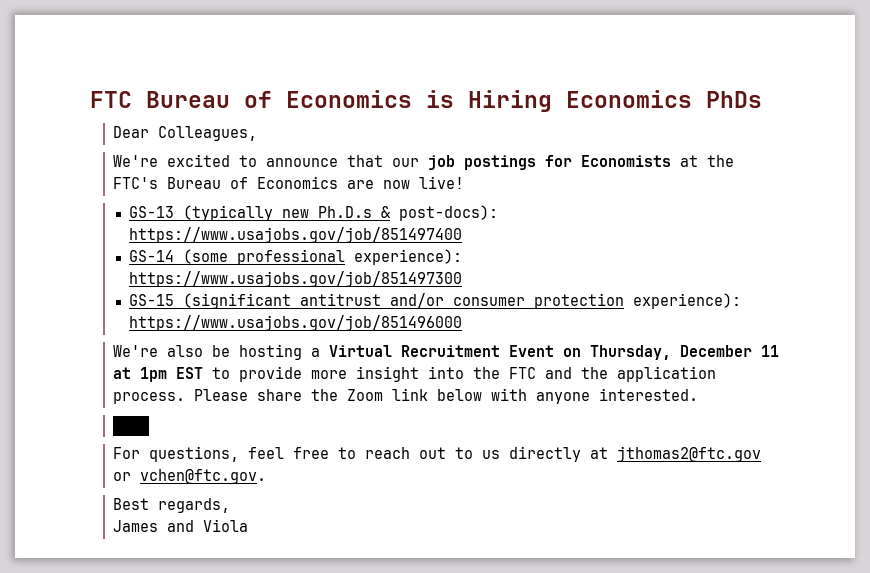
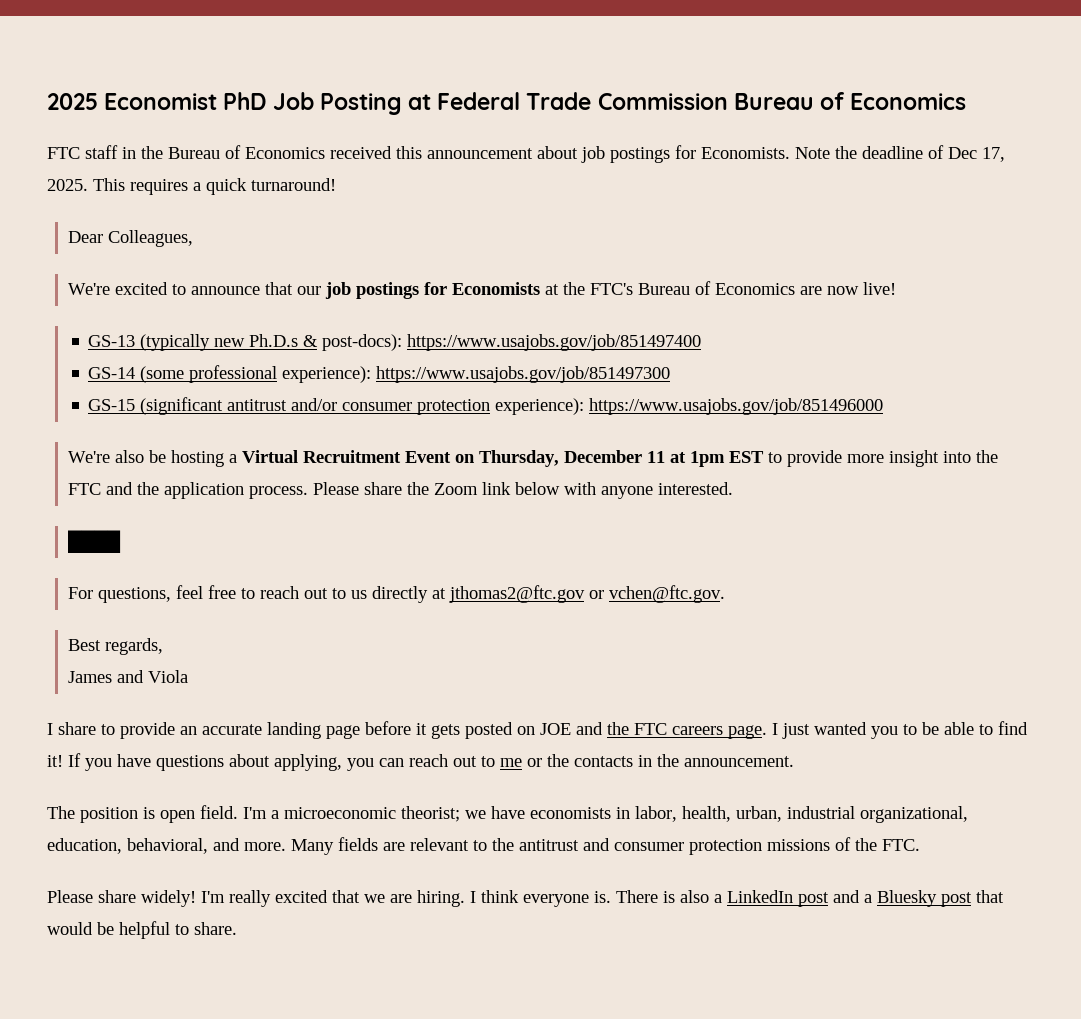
- FTC Bureau of Economics is Hiring Economics PhDs
+ 2025 Economist PhD Job Posting at Federal Trade Commission Bureau of Economics
+ FTC staff in the Bureau of Economics received this announcement about job postings for Economists. Note the deadline of Dec 17, 2025. This requires a quick turnaround!
+ I share to provide an accurate landing page before it gets posted on JOE and the FTC careers page. I just wanted you to be able to find it! If you have questions about applying, you can reach out to me or the contacts in the announcement.
+ The position is open field. I'm a microeconomic theorist; we have economists in labor, health, urban, industrial organizational, education, behavioral, and more. Many fields are relevant to the antitrust and consumer protection missions of the FTC.
+ Please share widely! I'm really excited that we are hiring. I think everyone is. There is also a LinkedIn post and a Bluesky post that would be helpful to share.

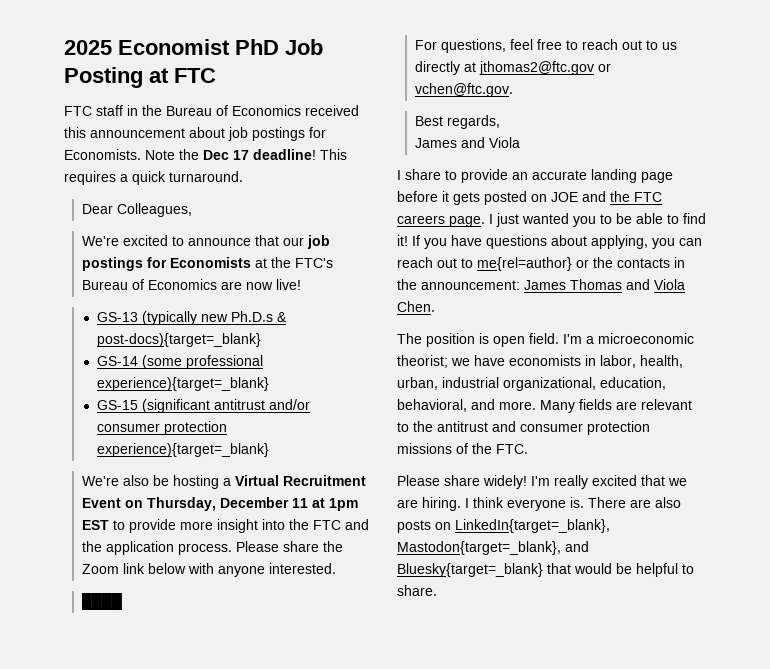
- 2025 Economist PhD Job Posting at Federal Trade Commission Bureau of Economics
+ 2025 Economist PhD Job Posting at FTC
- Note the deadline of Dec 17, 2025.
+ Note the Dec 17 deadline!
- This requires a quick turnaround!
+ This requires a quick turnaround.
- GS-13 (typically new Ph.D.s & post-docs): https://www.usajobs.gov/job/851497400
+ GS-13 (typically new Ph.D.s & post-docs){target=_blank}
- GS-14 (some professional experience): https://www.usajobs.gov/job/851497300
+ GS-14 (some professional experience){target=_blank}
- GS-15 (significant antitrust and/or consumer protection experience): https://www.usajobs.gov/job/851496000
+ GS-15 (significant antitrust and/or consumer protection experience){target=_blank}
- If you have questions about applying, you can reach out to me or the contacts in the announcement.
+ If you have questions about applying, you can reach out to me{rel=author} or the contacts in the announcement: James Thomas and Viola Chen.
- There is also a LinkedIn post and a Bluesky post that would be helpful to share.
+ There are also posts on LinkedIn{target=_blank}, Mastodon{target=_blank}, and Bluesky{target=_blank} that would be helpful to share.

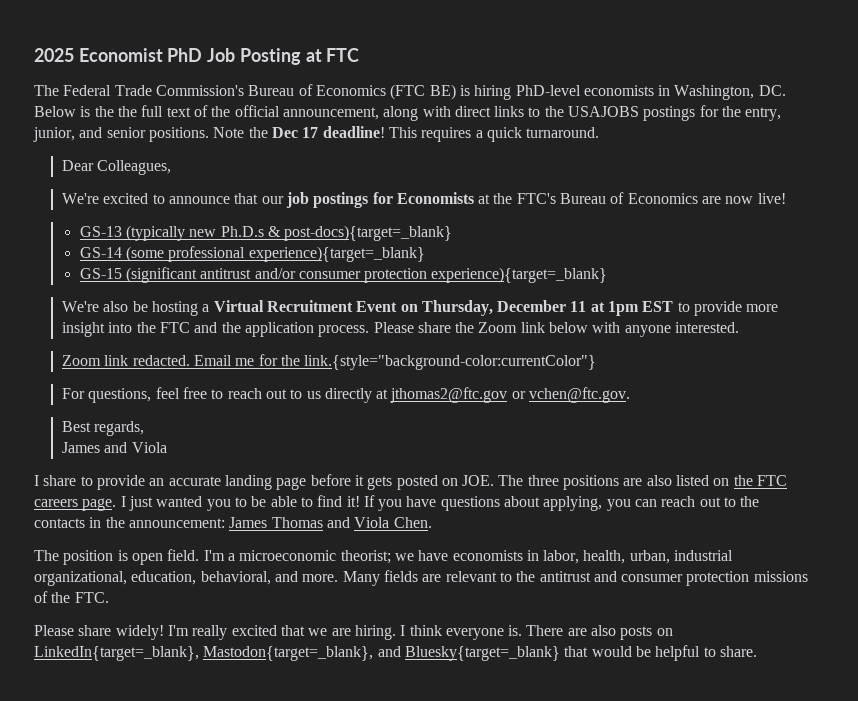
- FTC staff in the Bureau of Economics received this announcement about job postings for Economists.
+ The Federal Trade Commission's Bureau of Economics (FTC BE) is hiring PhD-level economists in Washington, DC. Below is the the full text of the official announcement, along with direct links to the USAJOBS postings for the entry, junior, and senior positions.
- ████
+ Zoom link redacted. Email me for the link.{style="background-color:currentColor"}
- I share to provide an accurate landing page before it gets posted on JOE and the FTC careers page.
+ I share to provide an accurate landing page before it gets posted on JOE. The three positions are also listed on the FTC careers page.
- If you have questions about applying, you can reach out to me{rel=author} or the contacts in the announcement: James Thomas and Viola Chen.
+ If you have questions about applying, you can reach out to the contacts in the announcement: James Thomas and Viola Chen.

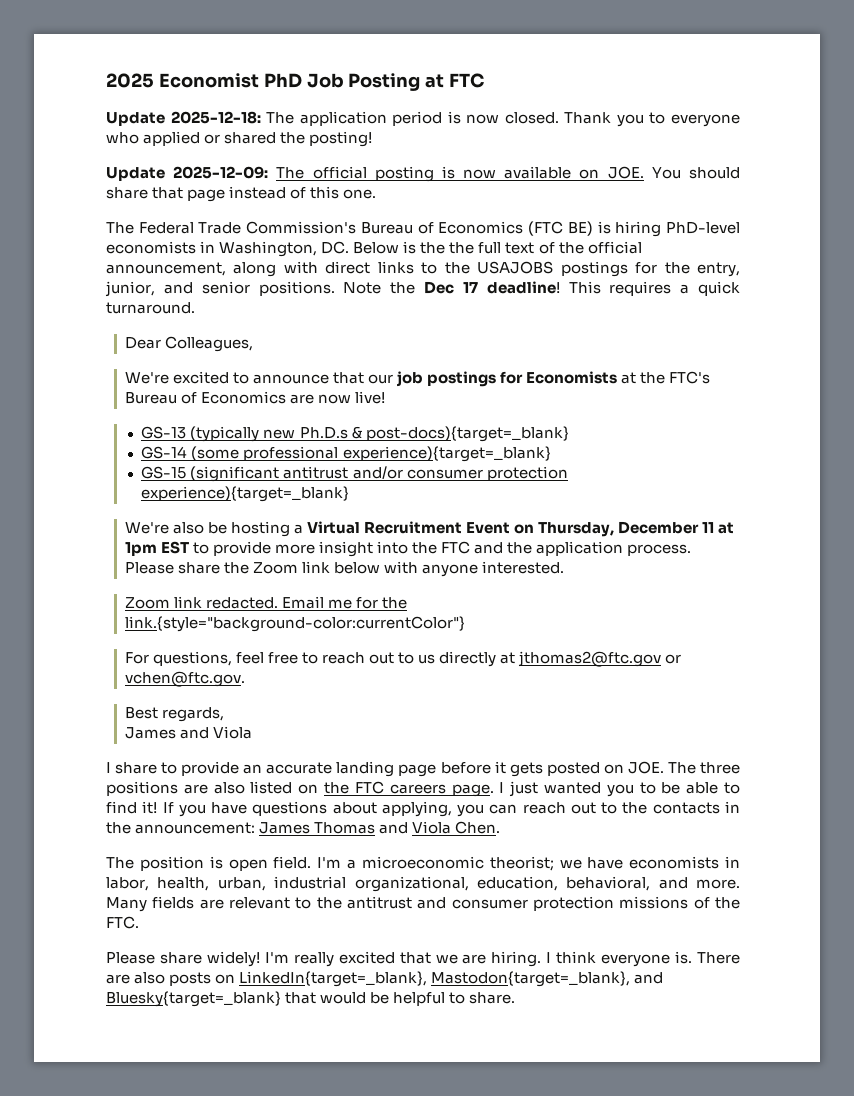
+ Update 2025-12-18: The application period is now closed. Thank you to everyone who applied or shared the posting!
+ Update 2025-12-09: The official posting is now available on JOE. You should share that page instead of this one.

